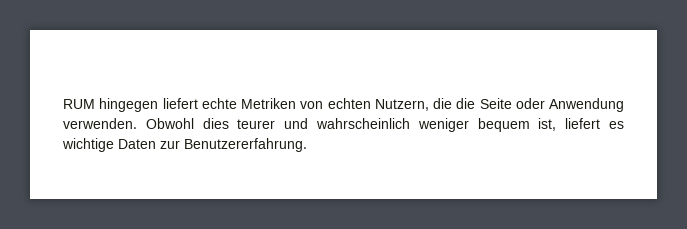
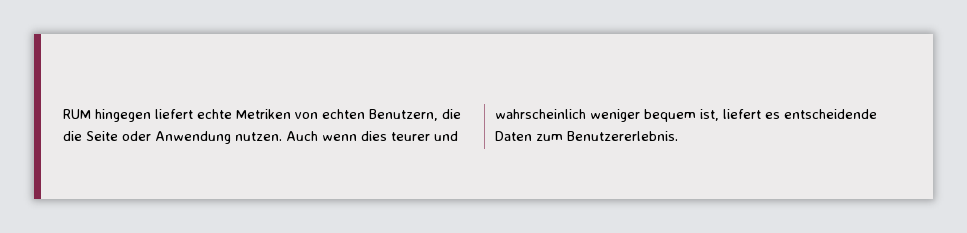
- RUM hingegen liefert echte Metriken von echten Nutzern, die die Seite oder Anwendung verwenden. Obwohl dies teurer und wahrscheinlich weniger bequem ist, liefert es wichtige Daten zur Benutzererfahrung.
+ RUM hingegen liefert echte Metriken von echten Benutzern, die die Seite oder Anwendung nutzen. Auch wenn dies teurer und wahrscheinlich weniger bequem ist, liefert es entscheidende Daten zum Benutzererlebnis.

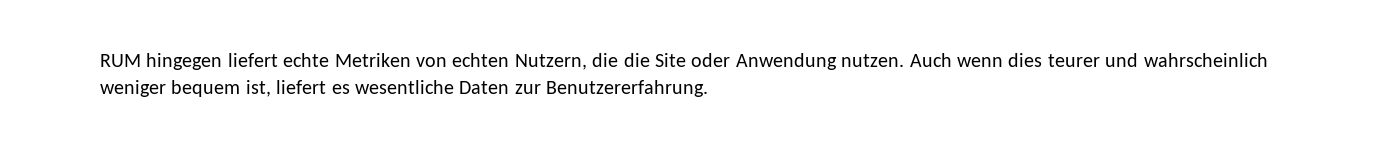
- RUM hingegen liefert echte Metriken von echten Benutzern, die die Seite oder Anwendung nutzen.
+ RUM hingegen liefert echte Metriken von echten Nutzern, die die Site oder Anwendung nutzen.
- Auch wenn dies teurer und wahrscheinlich weniger bequem ist, liefert es entscheidende Daten zum Benutzererlebnis.
+ Auch wenn dies teurer und wahrscheinlich weniger bequem ist, liefert es wesentliche Daten zur Benutzererfahrung.

